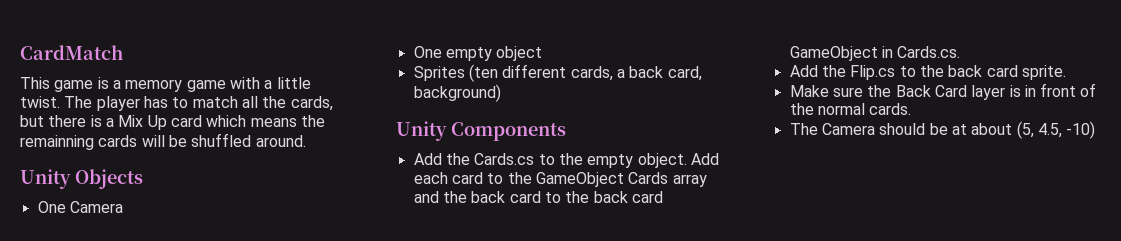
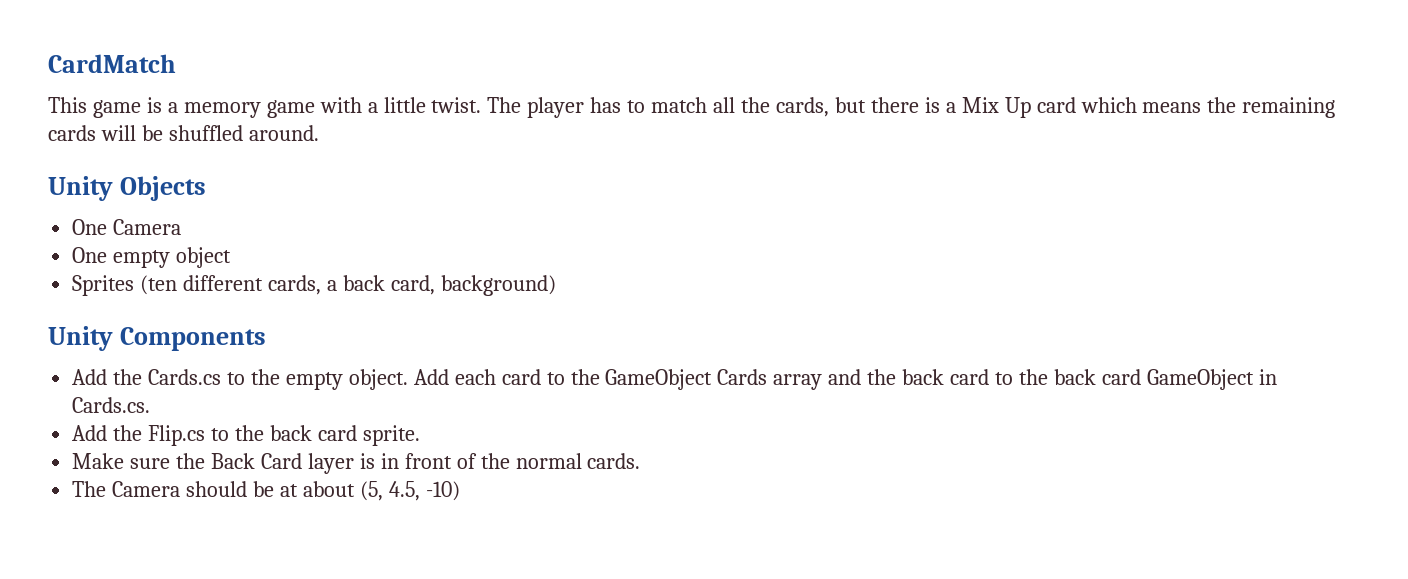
- The player has to match all the cards, but there is a Mix Up card which means the remainning cards will be shuffled around.
+ The player has to match all the cards, but there is a Mix Up card which means the remaining cards will be shuffled around.

